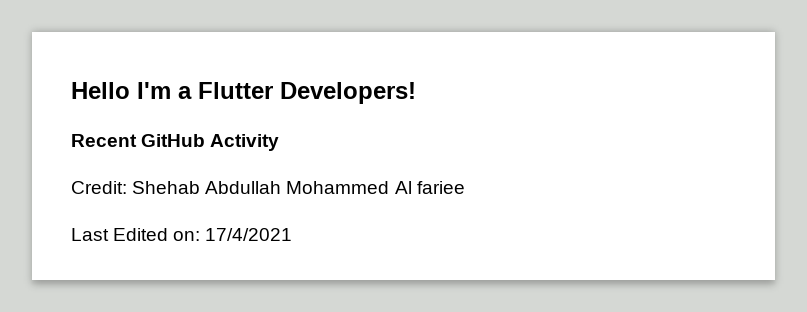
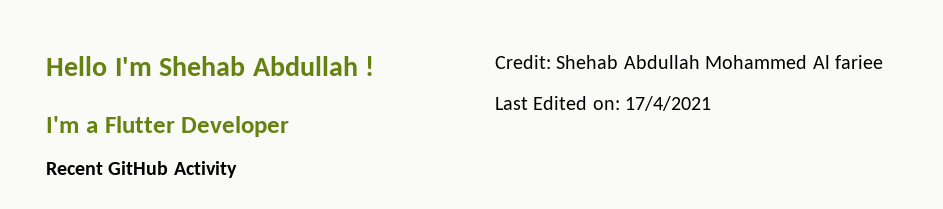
- Hello I'm a Flutter Developers!
+ Hello I'm Shehab Abdullah !
+ I'm a Flutter Developer

